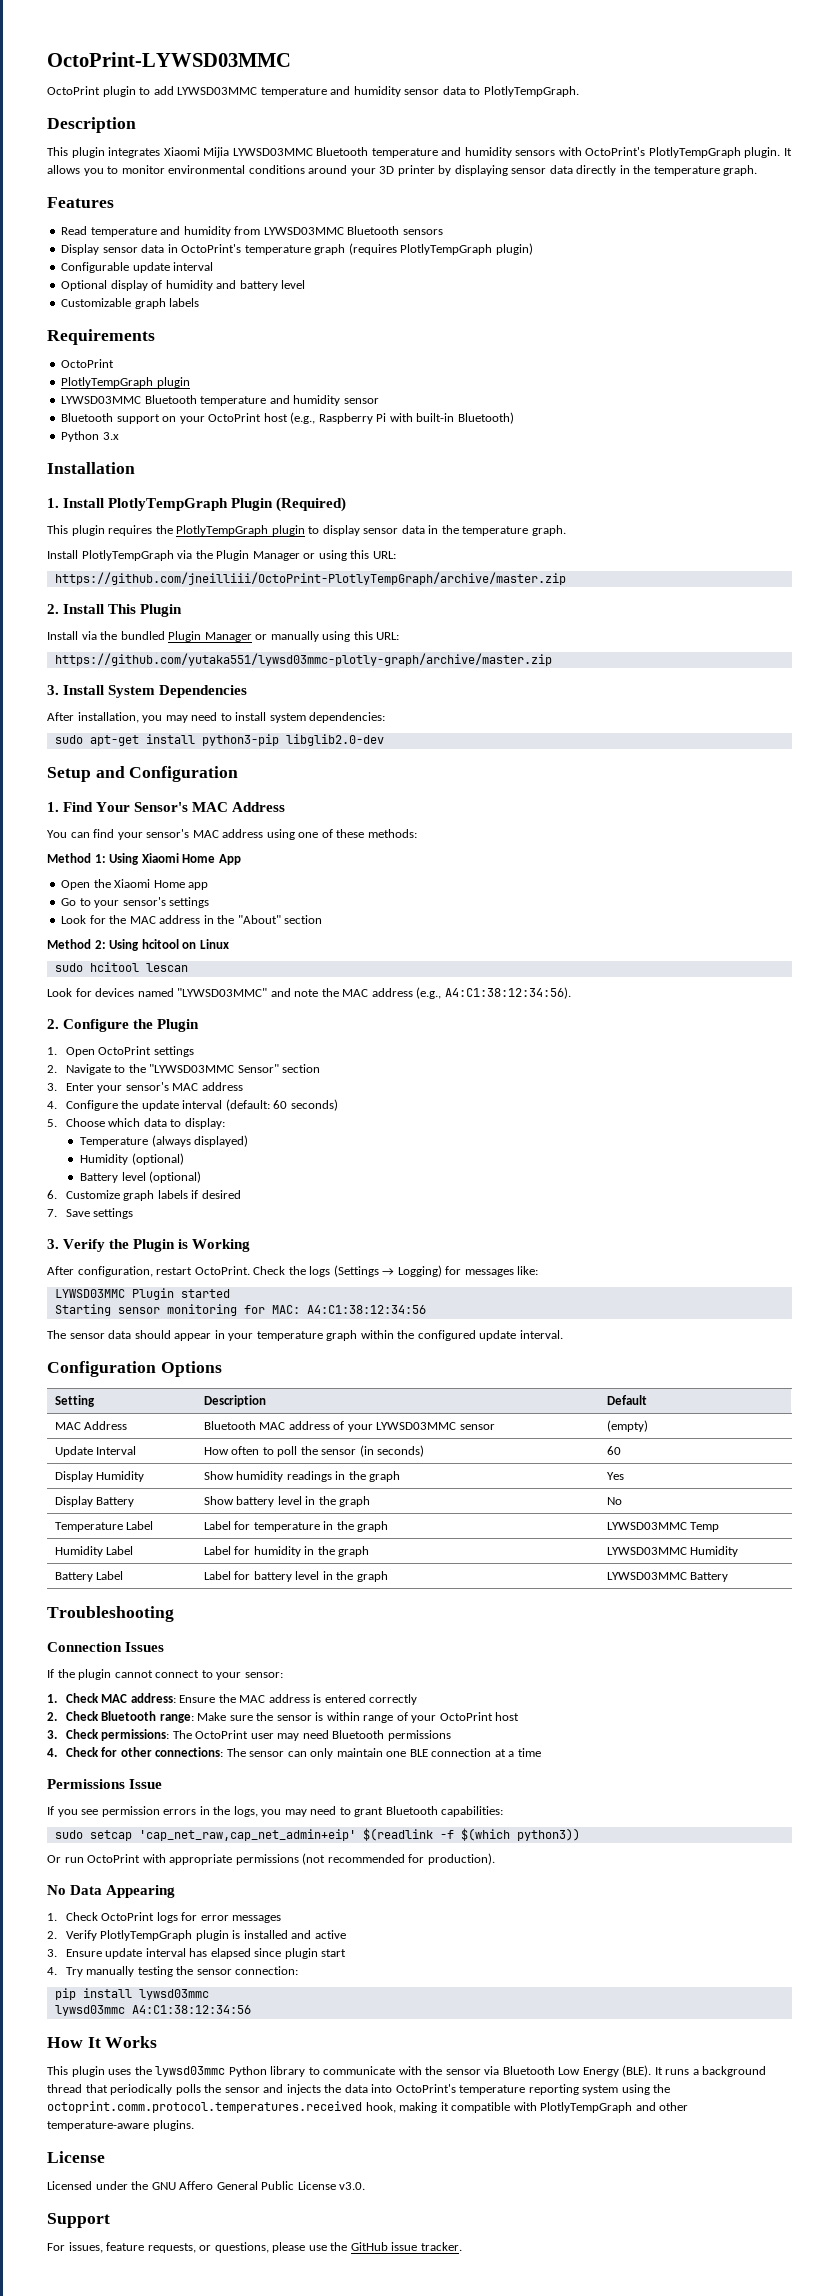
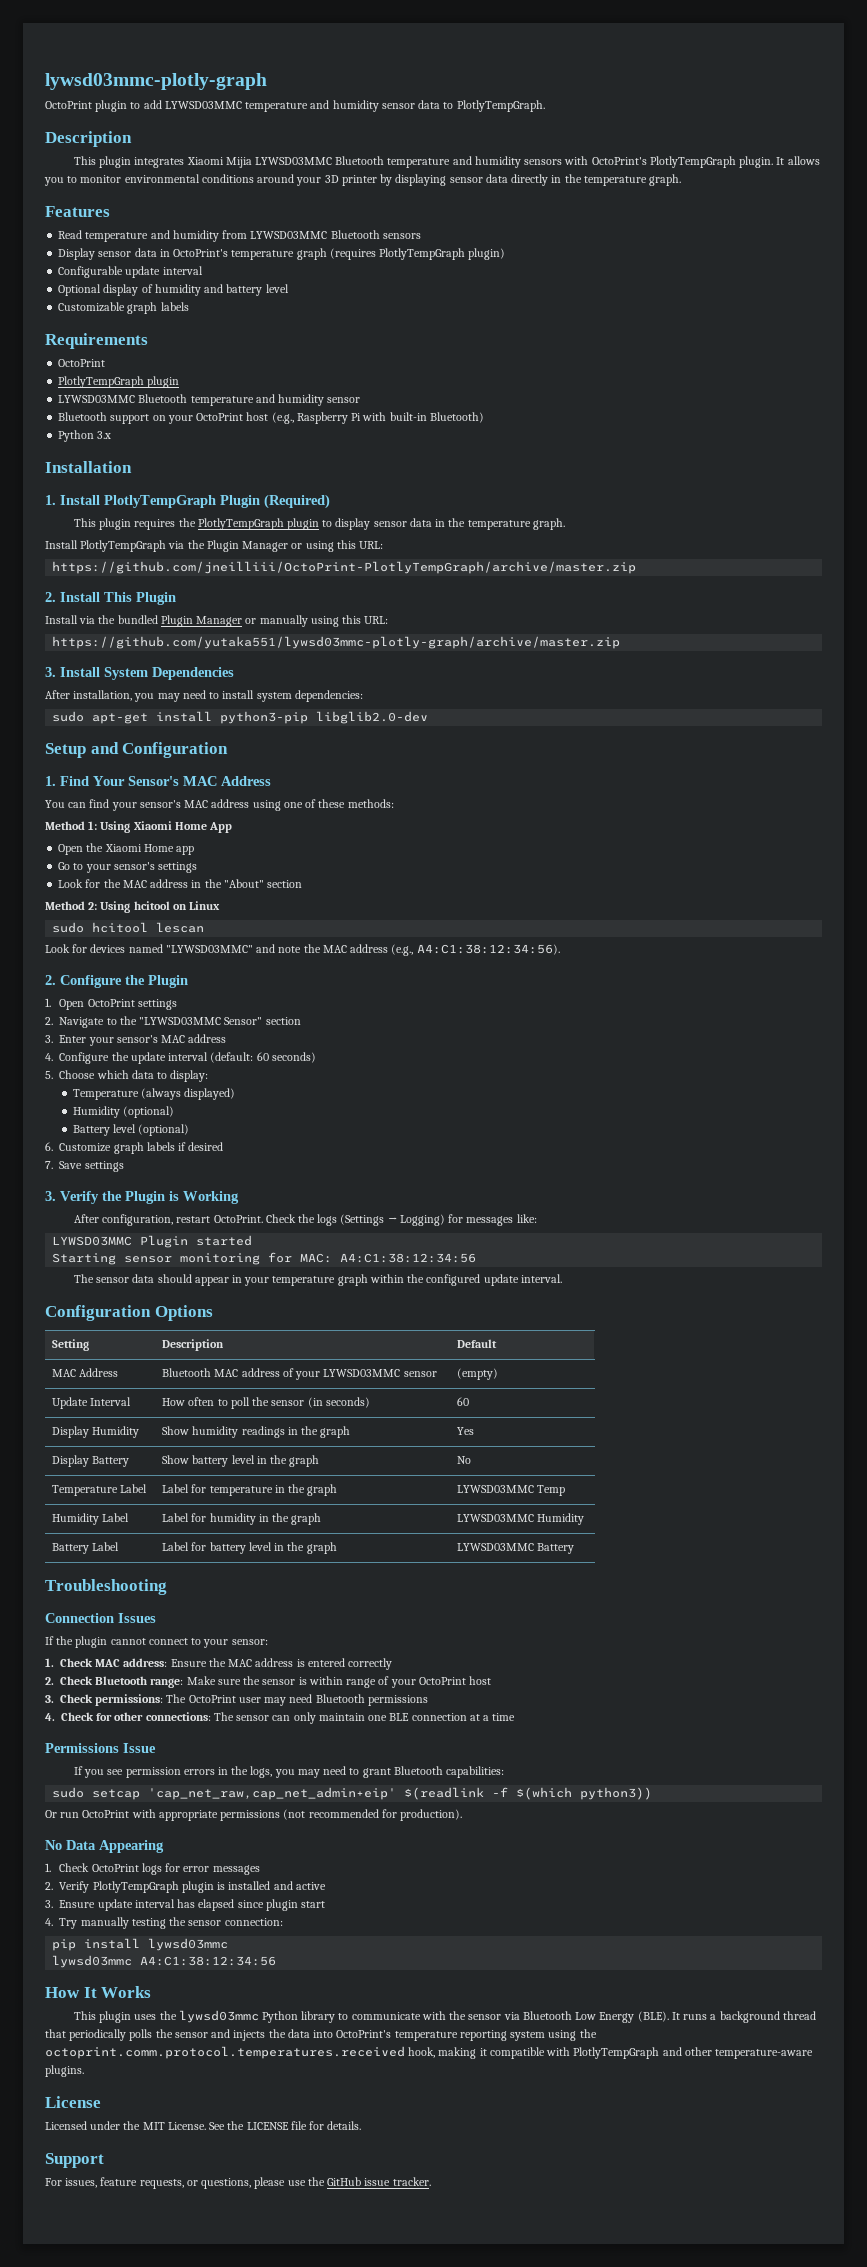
- OctoPrint-LYWSD03MMC
+ lywsd03mmc-plotly-graph
- Licensed under the GNU Affero General Public License v3.0.
+ Licensed under the MIT License. See the LICENSE file for details.

